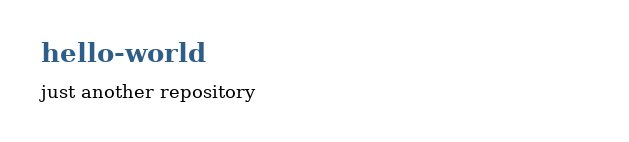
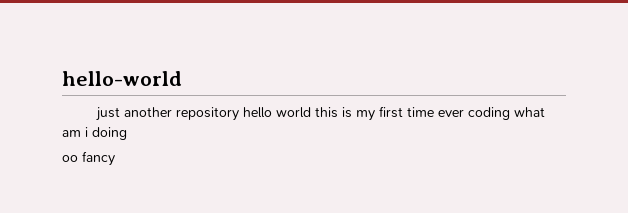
- just another repository
+ just another repository hello world this is my first time ever coding what am i doing
+ oo fancy

